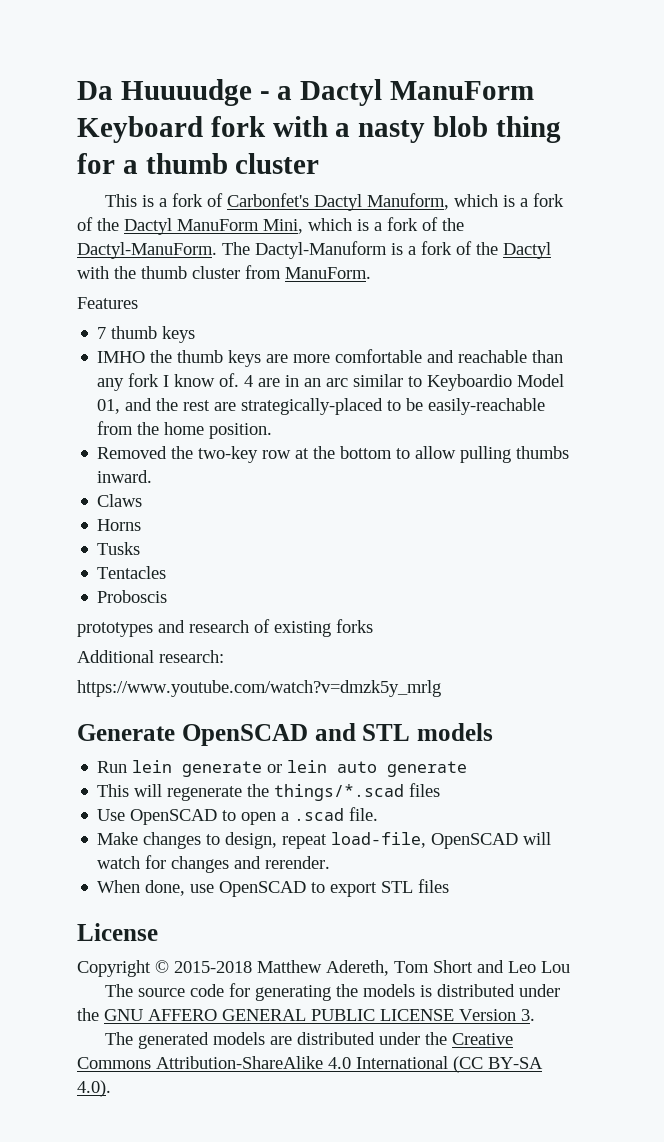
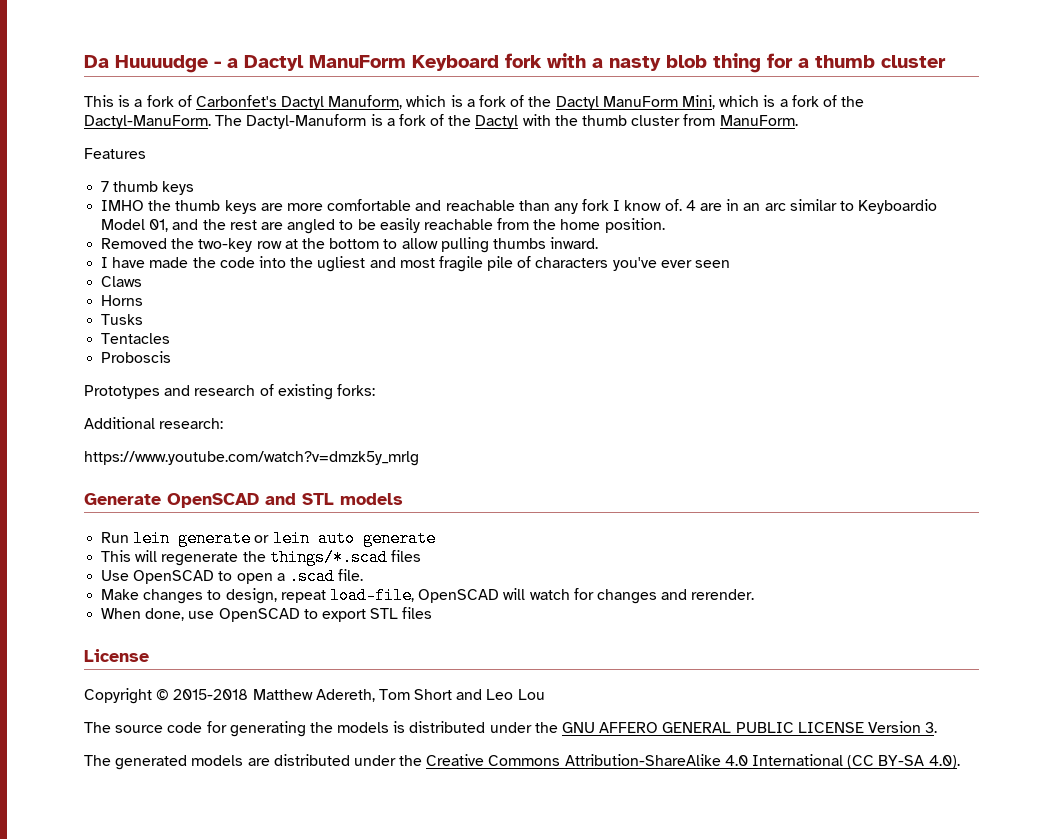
- 4 are in an arc similar to Keyboardio Model 01, and the rest are strategically-placed to be easily-reachable from the home position.
+ 4 are in an arc similar to Keyboardio Model 01, and the rest are angled to be easily reachable from the home position.
+ I have made the code into the ugliest and most fragile pile of characters you've ever seen
- prototypes and research of existing forks
+ Prototypes and research of existing forks:

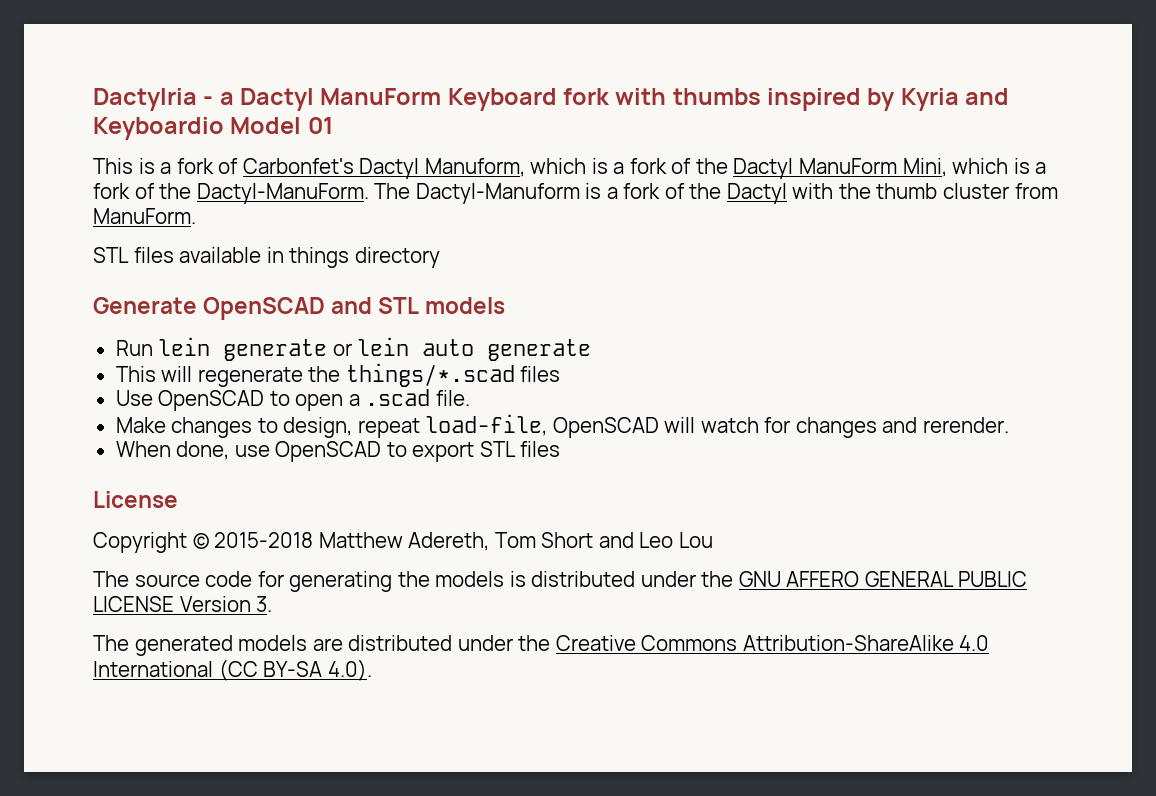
- Da Huuuudge - a Dactyl ManuForm Keyboard fork with a nasty blob thing for a thumb cluster
+ Dactylria - a Dactyl ManuForm Keyboard fork with thumbs inspired by Kyria and Keyboardio Model 01
- Features
- 7 thumb keys
- IMHO the thumb keys are more comfortable and reachable than any fork I know of. 4 are in an arc similar to Keyboardio Model 01, and the rest are angled to be easily reachable from the home position.
- Removed the two-key row at the bottom to allow pulling thumbs inward.
- I have made the code into the ugliest and most fragile pile of characters you've ever seen
- Claws
- Horns
- Tusks
- Tentacles
- Proboscis
- Prototypes and research of existing forks:
- Additional research:
- https://www.youtube.com/watch?v=dmzk5y_mrlg
+ STL files available in things directory

